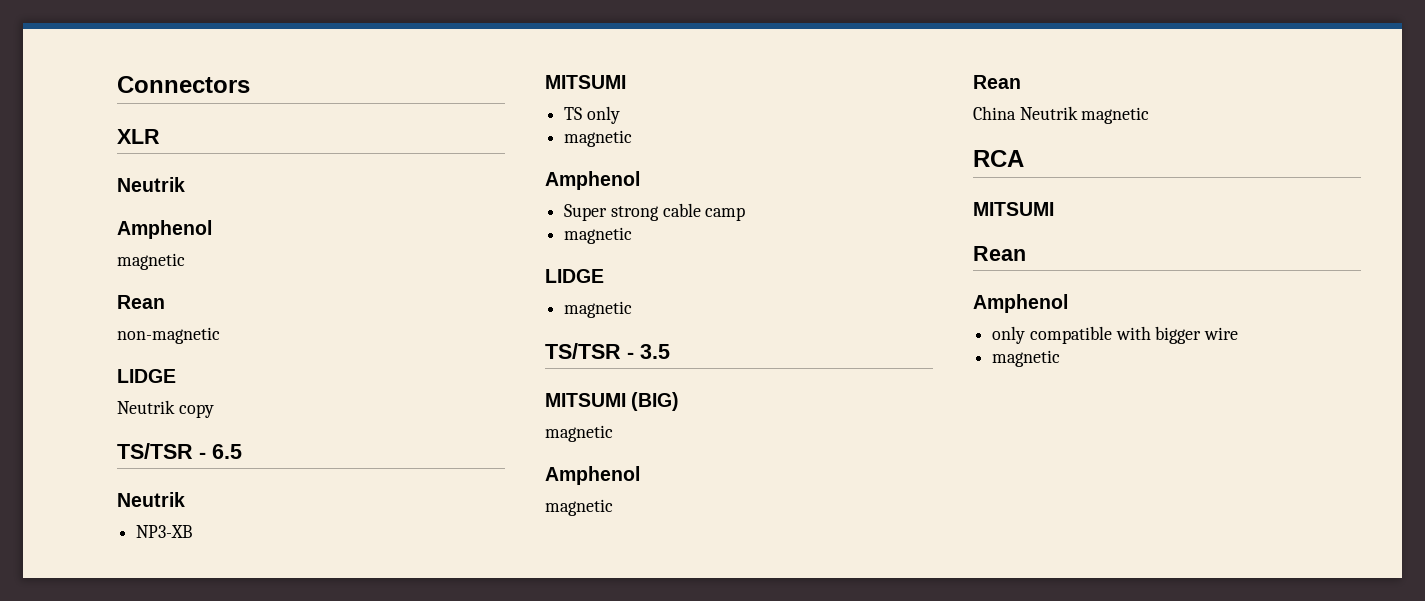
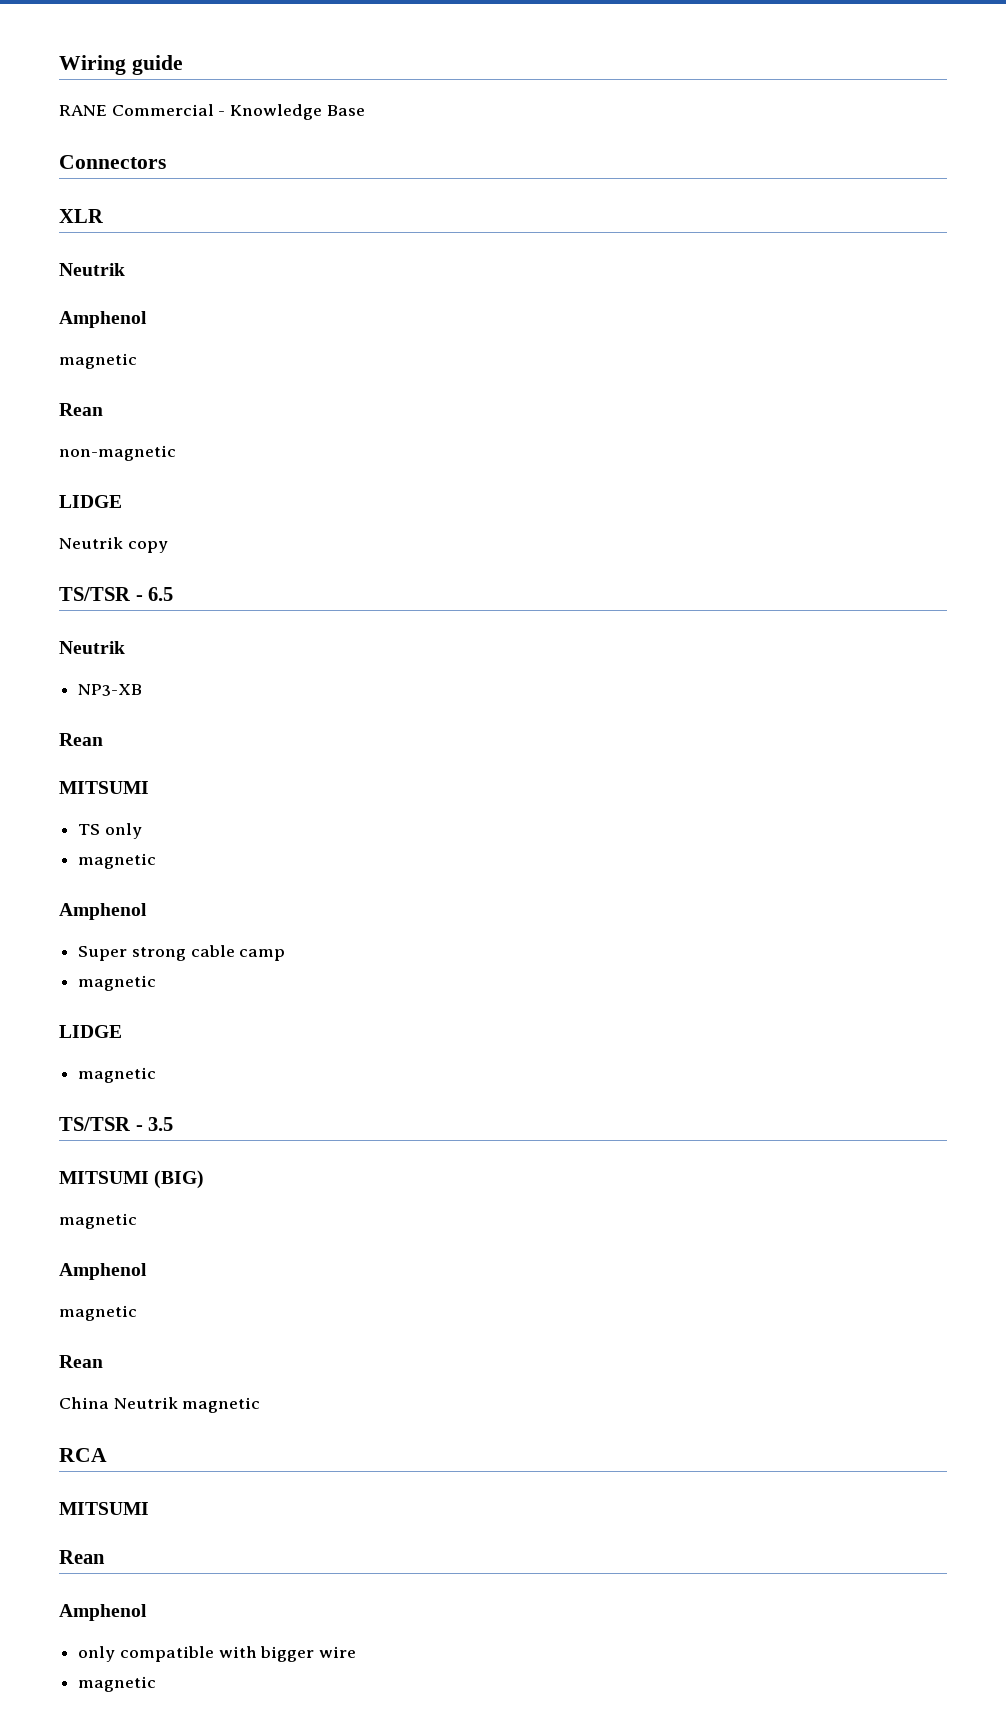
+ Wiring guide
+ RANE Commercial - Knowledge Base
  NP3-XB
+ Rean

